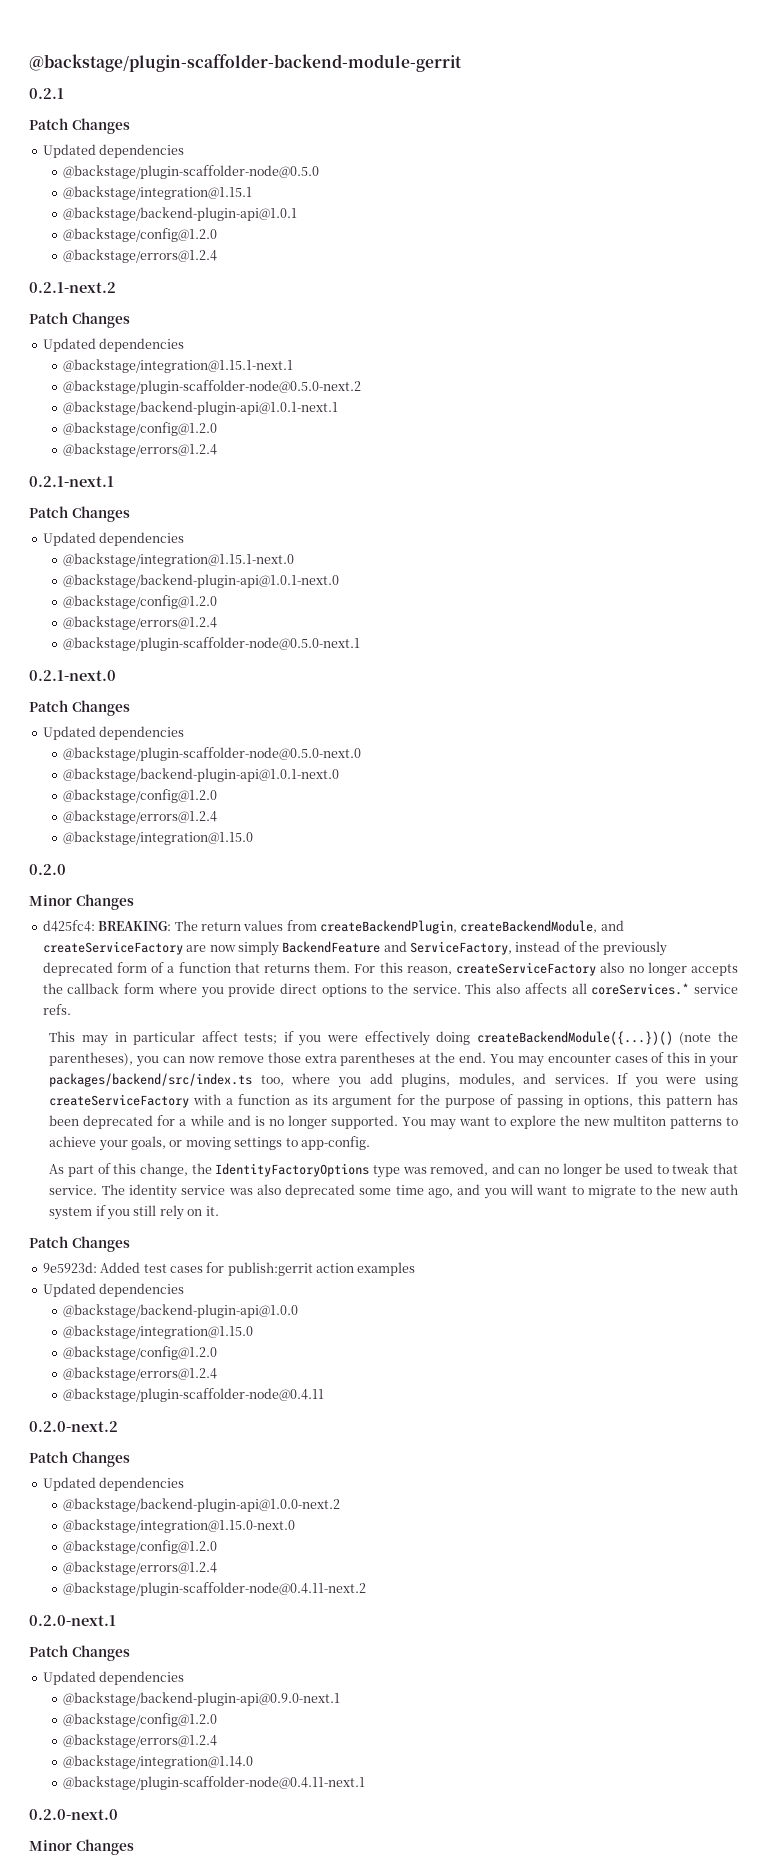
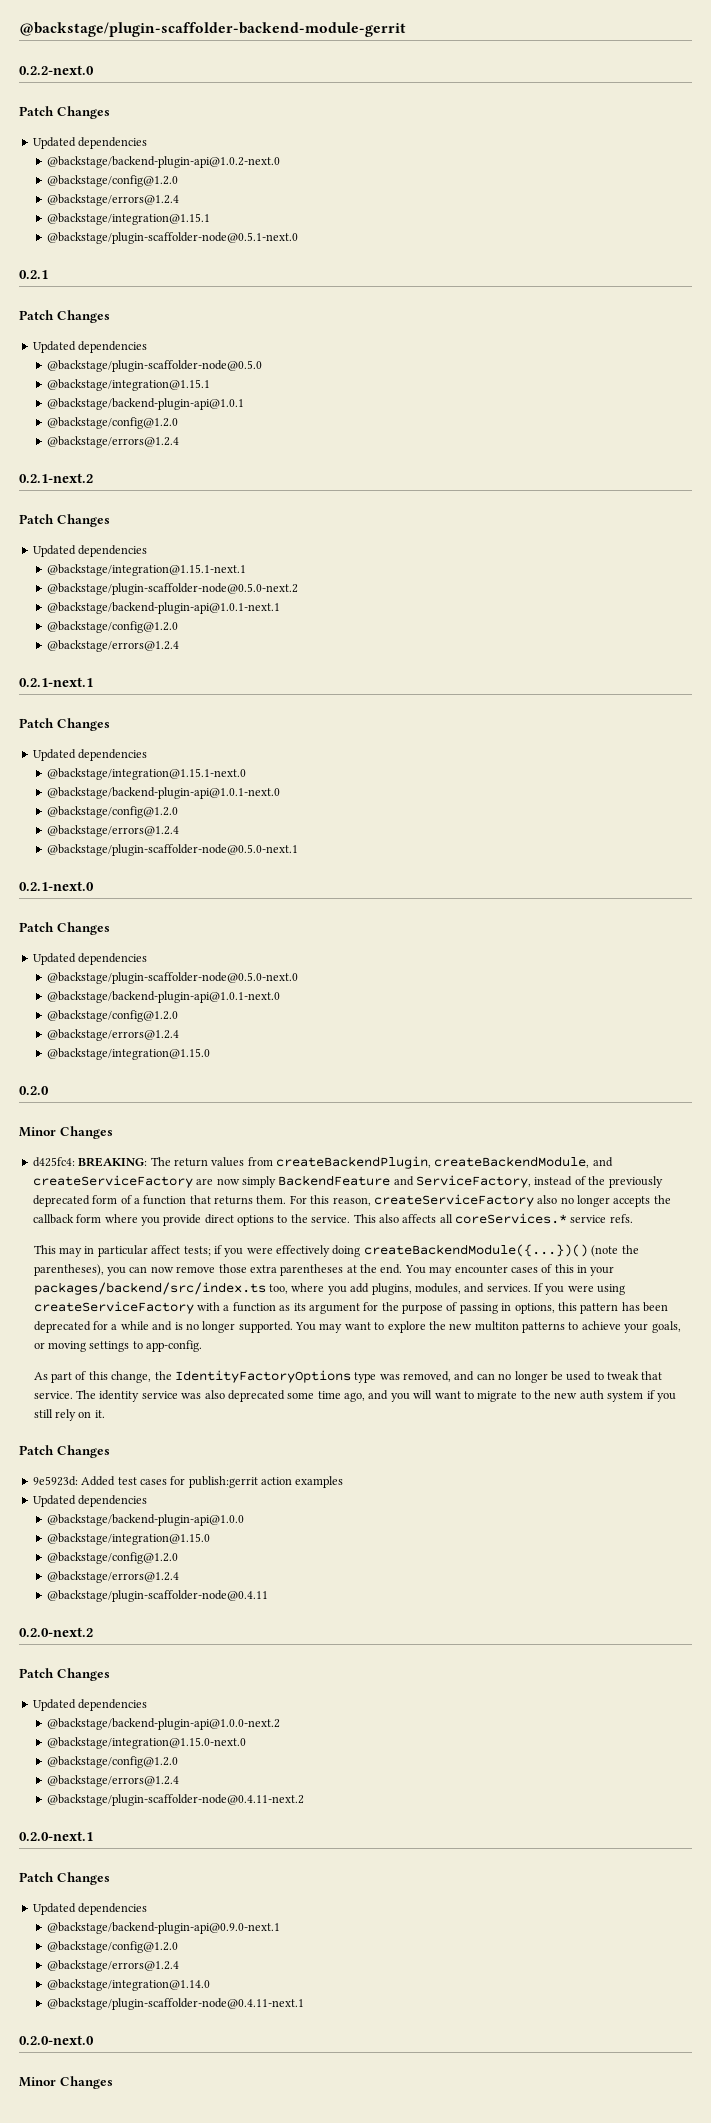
+ 0.2.2-next.0
+ Patch Changes
+ Updated dependencies
+ @backstage/backend-plugin-api@1.0.2-next.0
+ @backstage/config@1.2.0
+ @backstage/errors@1.2.4
+ @backstage/integration@1.15.1
+ @backstage/plugin-scaffolder-node@0.5.1-next.0

